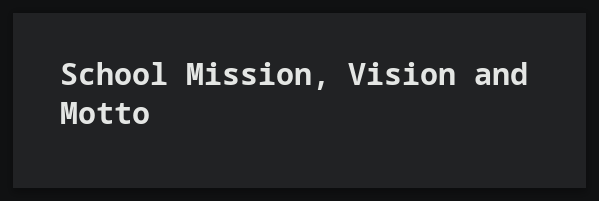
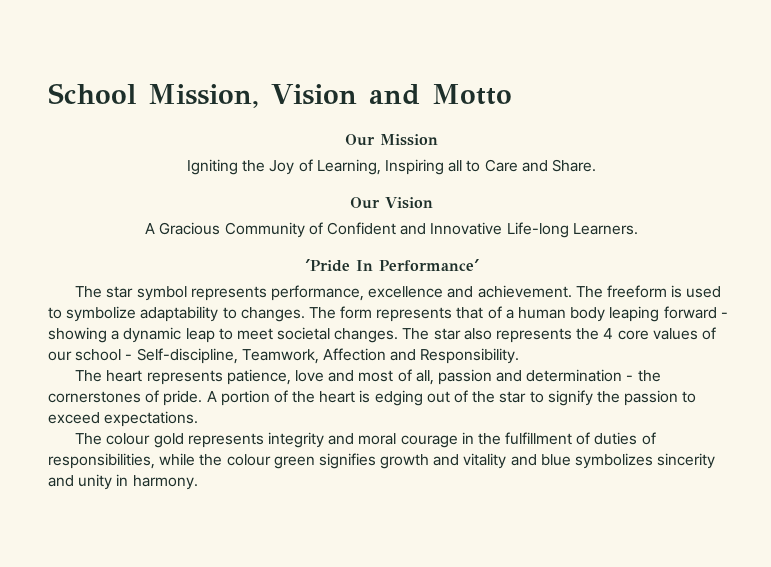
+ Our Mission
+ Igniting the Joy of Learning, Inspiring all to Care and Share.
+ Our Vision
+ A Gracious Community of Confident and Innovative Life-long Learners.
+ ′Pride In Performance′
+ The star symbol represents performance, excellence and achievement. The freeform is used to symbolize adaptability to changes. The form represents that of a human body leaping forward - showing a dynamic leap to meet societal changes. The star also represents the 4 core values of our school - Self-discipline, Teamwork, Affection and Responsibility.
+ The heart represents patience, love and most of all, passion and determination - the cornerstones of pride. A portion of the heart is edging out of the star to signify the passion to exceed expectations.
+ The colour gold represents integrity and moral courage in the fulfillment of duties of responsibilities, while the colour green signifies growth and vitality and blue symbolizes sincerity and unity in harmony.

